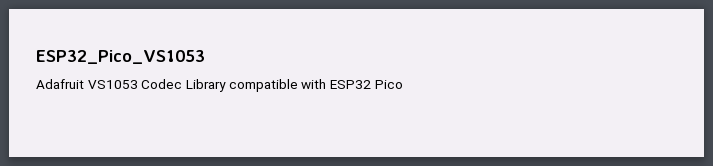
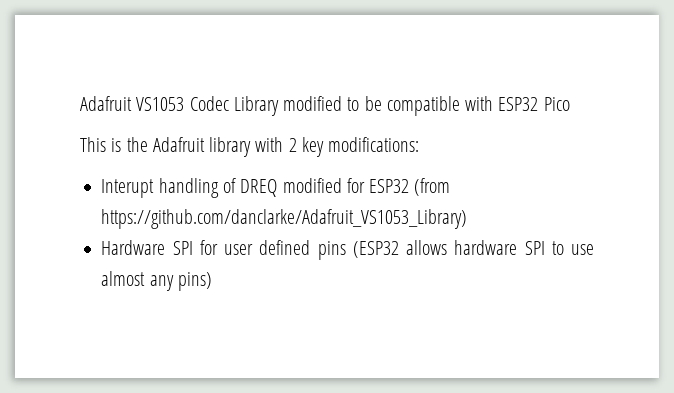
- ESP32_Pico_VS1053
- Adafruit VS1053 Codec Library compatible with ESP32 Pico
+ Adafruit VS1053 Codec Library modified to be compatible with ESP32 Pico
+ This is the Adafruit library with 2 key modifications:
+ Interupt handling of DREQ modified for ESP32 (from https://github.com/danclarke/Adafruit_VS1053_Library)
+ Hardware SPI for user defined pins (ESP32 allows hardware SPI to use almost any pins)

